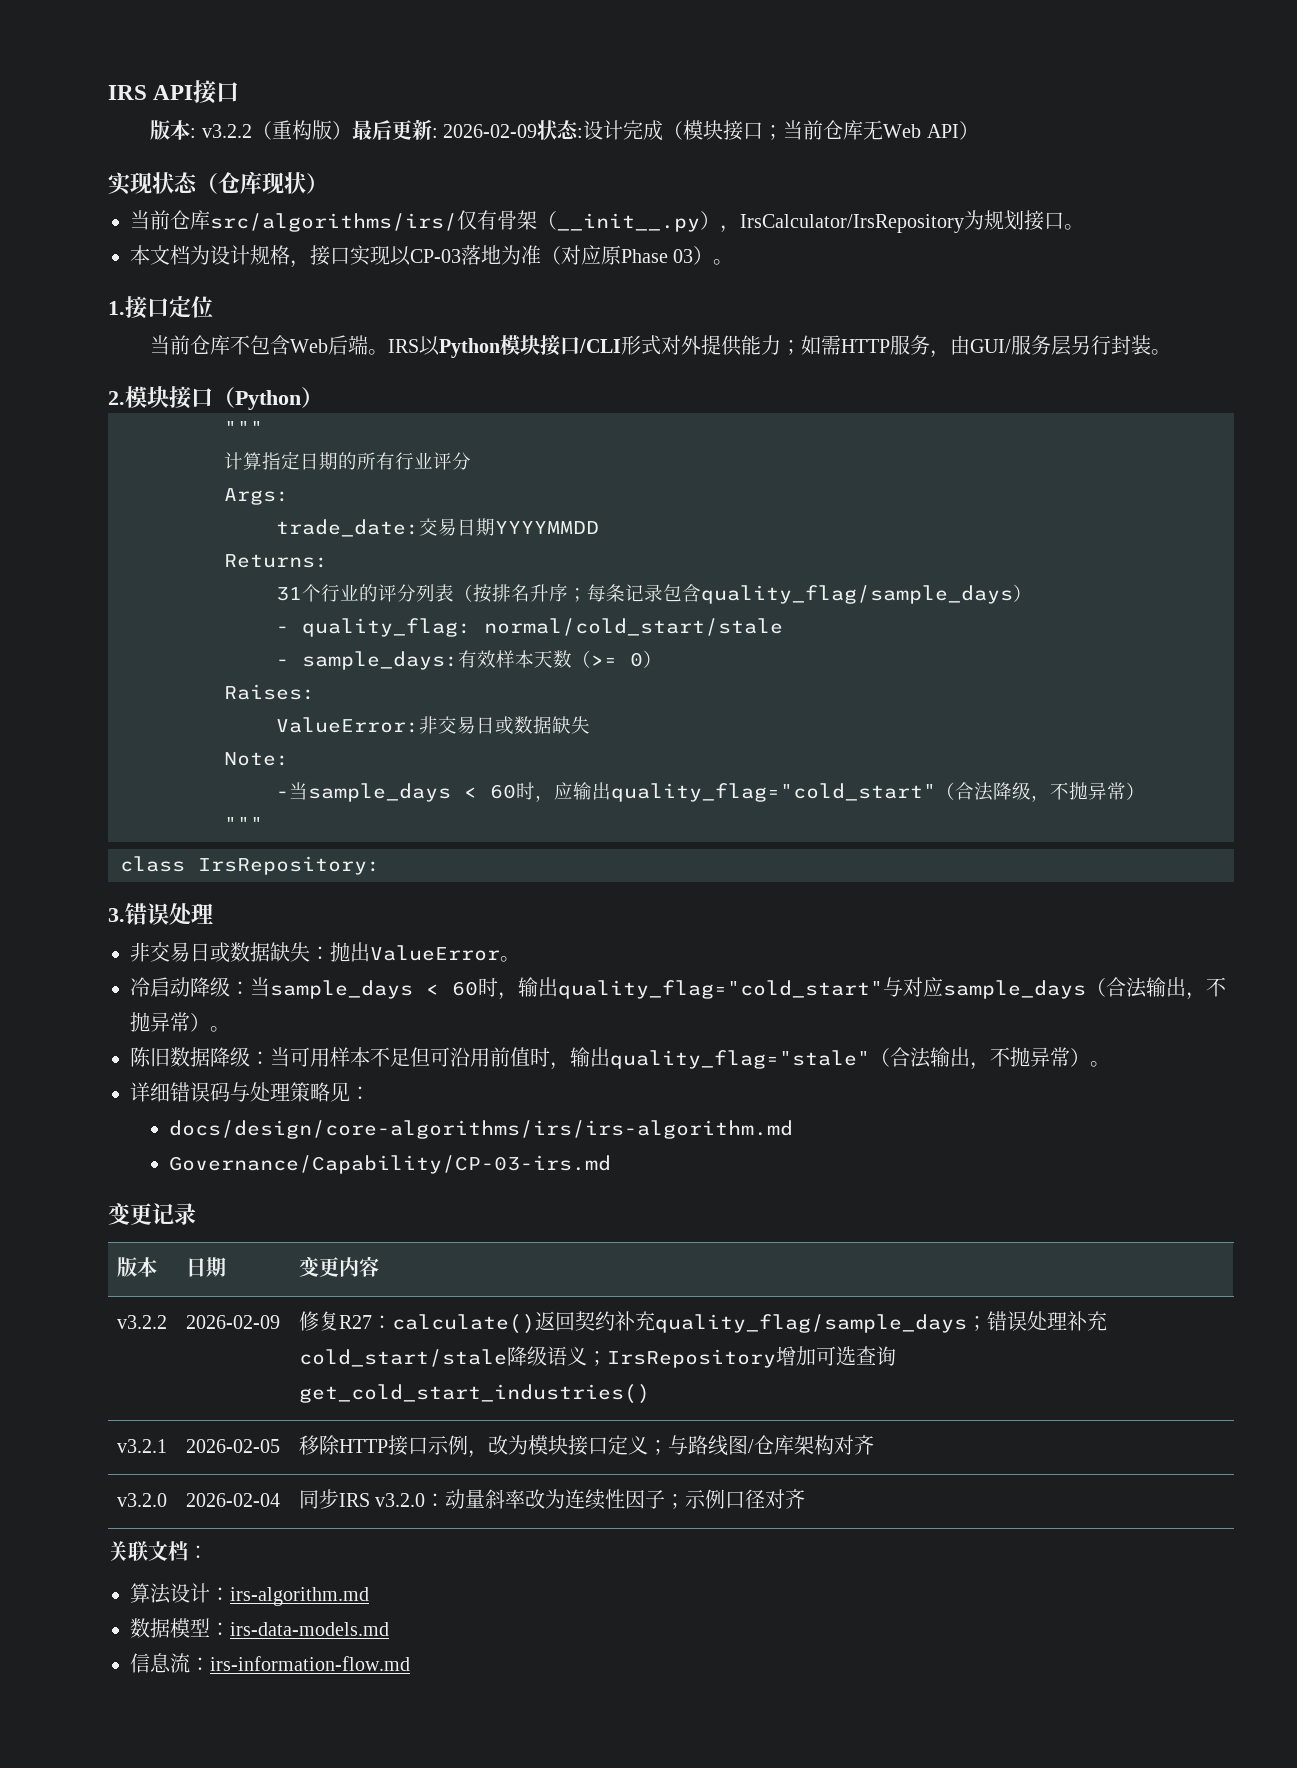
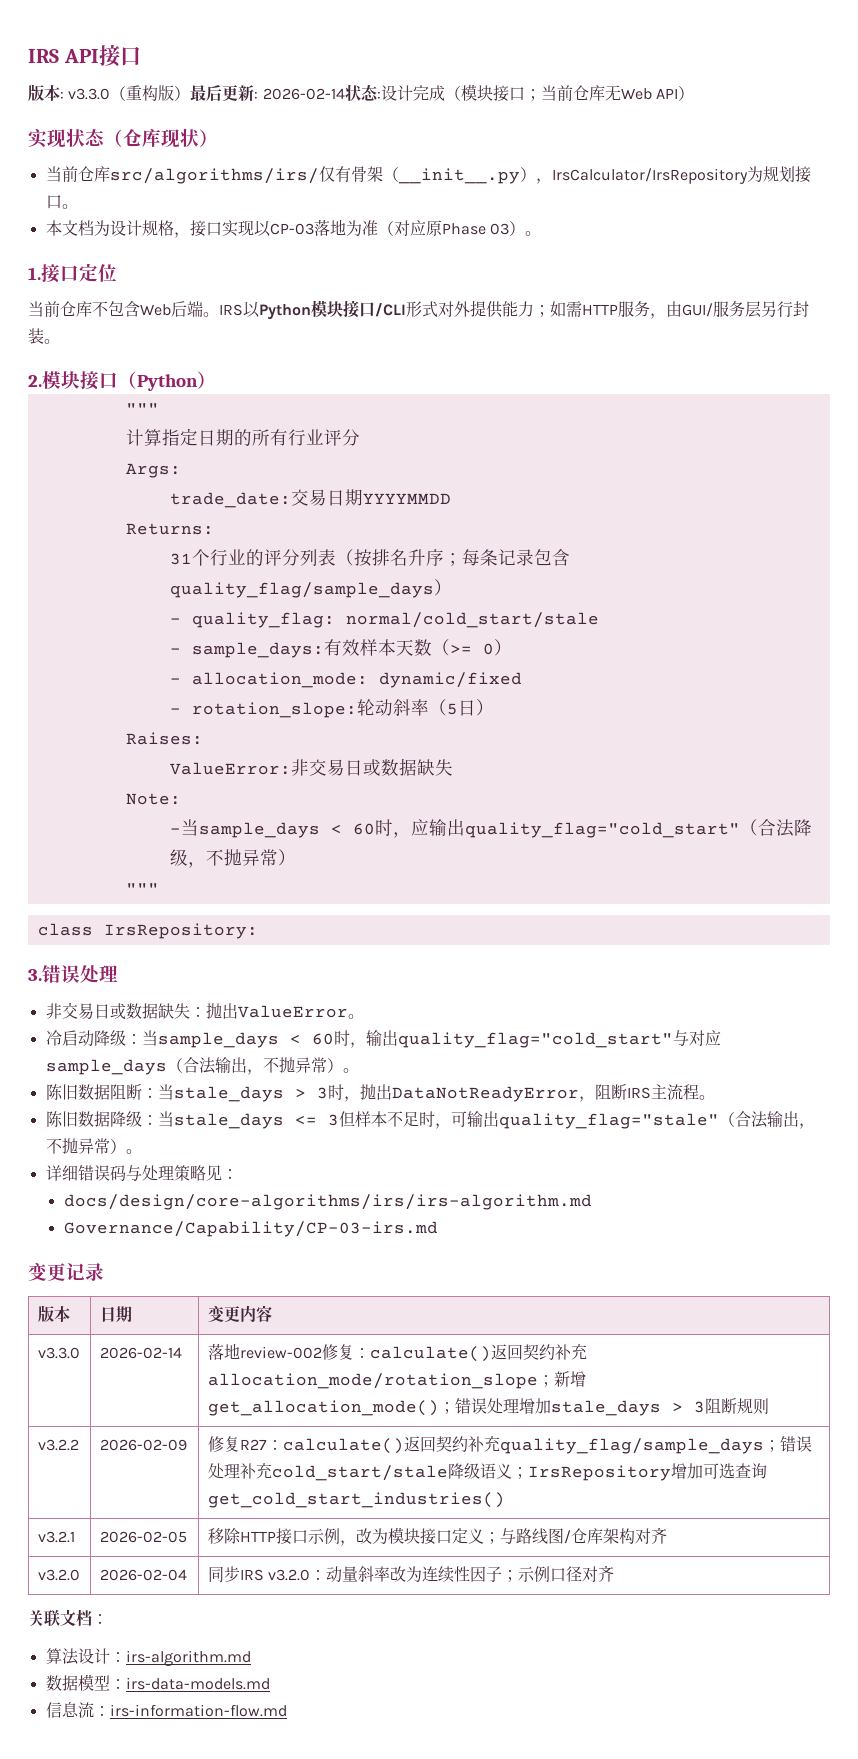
- 版本: v3.2.2（重构版）最后更新: 2026-02-09状态:设计完成（模块接口；当前仓库无Web API）
+ 版本: v3.3.0（重构版）最后更新: 2026-02-14状态:设计完成（模块接口；当前仓库无Web API）
+ - allocation_mode: dynamic/fixed
+ - rotation_slope:轮动斜率（5日）
- 陈旧数据降级：当可用样本不足但可沿用前值时，输出quality_flag="stale"（合法输出，不抛异常）。
+ 陈旧数据阻断：当stale_days > 3时，抛出DataNotReadyError，阻断IRS主流程。
+ 陈旧数据降级：当stale_days <= 3但样本不足时，可输出quality_flag="stale"（合法输出，不抛异常）。
+ v3.3.0 | 2026-02-14 | 落地review-002修复：calculate()返回契约补充allocation_mode/rotation_slope；新增get_allocation_mode()；错误处理增加stale_days > 3阻断规则

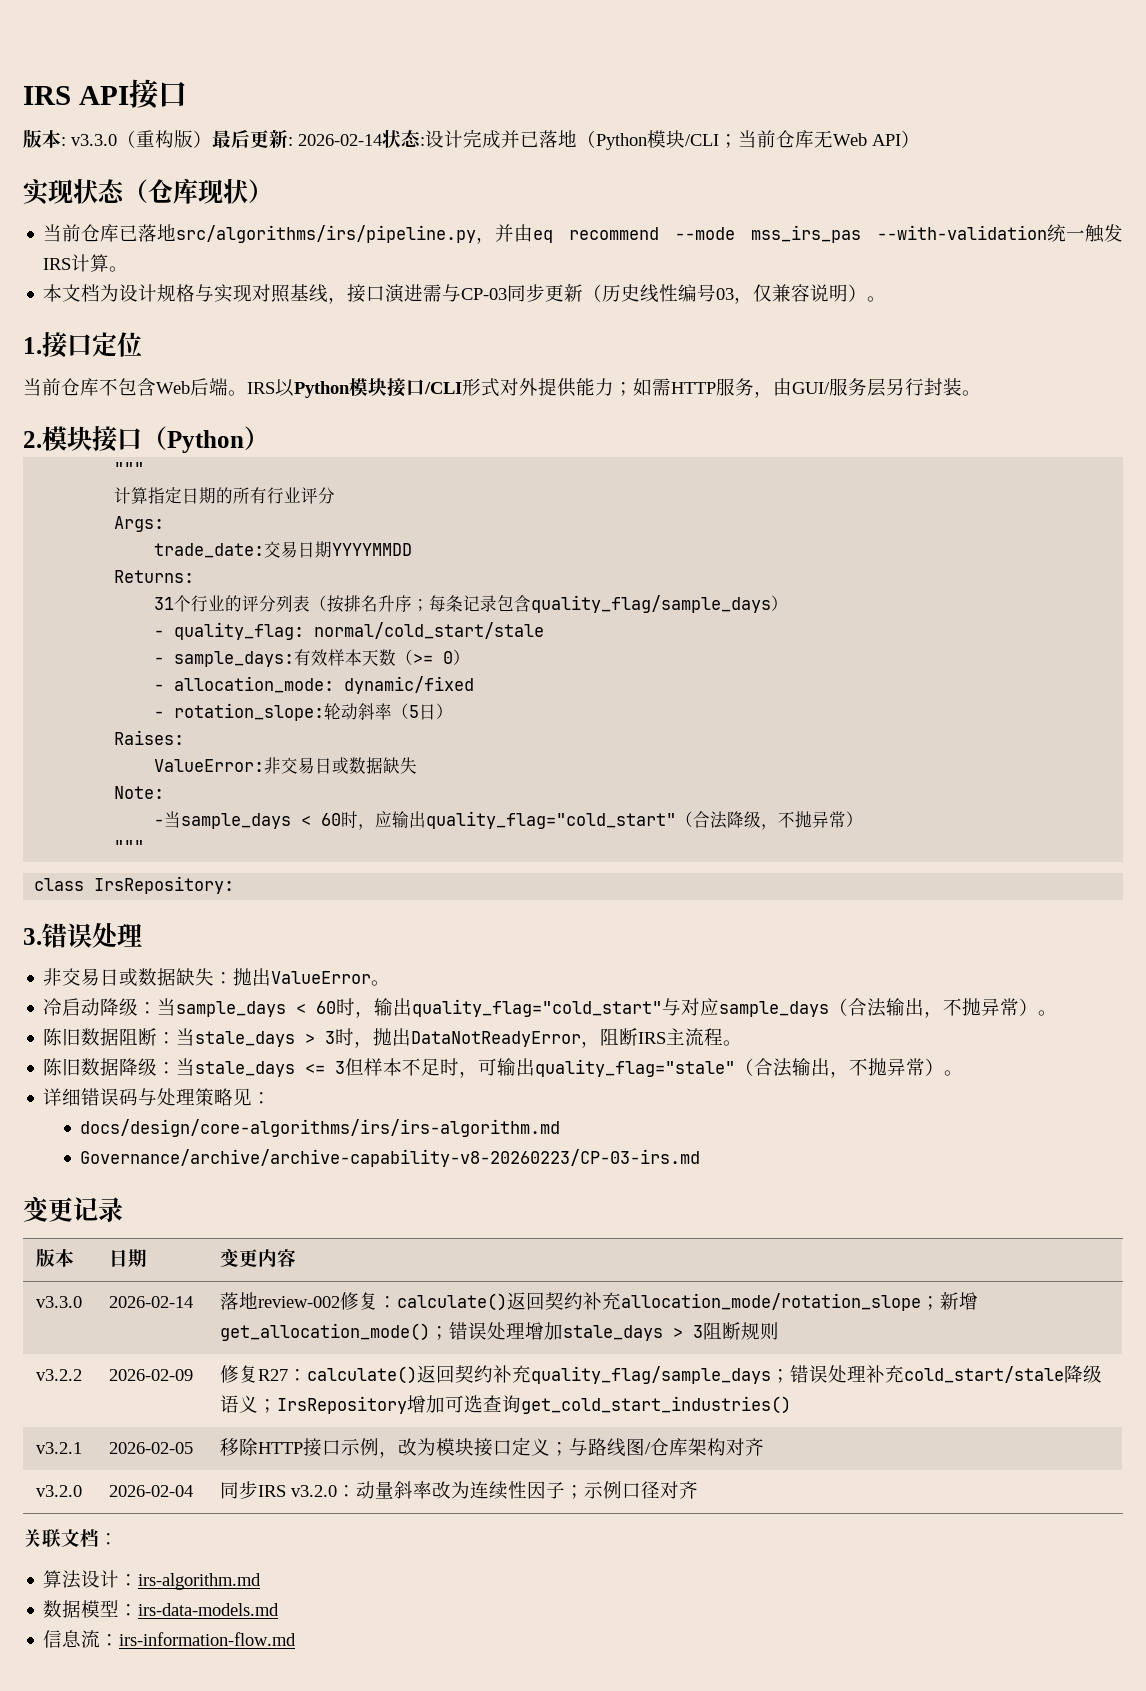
- 版本: v3.3.0（重构版）最后更新: 2026-02-14状态:设计完成（模块接口；当前仓库无Web API）
+ 版本: v3.3.0（重构版）最后更新: 2026-02-14状态:设计完成并已落地（Python模块/CLI；当前仓库无Web API）
- 当前仓库src/algorithms/irs/仅有骨架（__init__.py），IrsCalculator/IrsRepository为规划接口。
+ 当前仓库已落地src/algorithms/irs/pipeline.py，并由eq recommend --mode mss_irs_pas --with-validation统一触发IRS计算。
- 本文档为设计规格，接口实现以CP-03落地为准（对应原Phase 03）。
+ 本文档为设计规格与实现对照基线，接口演进需与CP-03同步更新（历史线性编号03，仅兼容说明）。
- Governance/Capability/CP-03-irs.md
+ Governance/archive/archive-capability-v8-20260223/CP-03-irs.md

